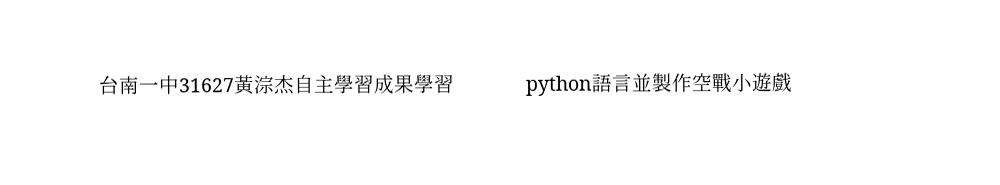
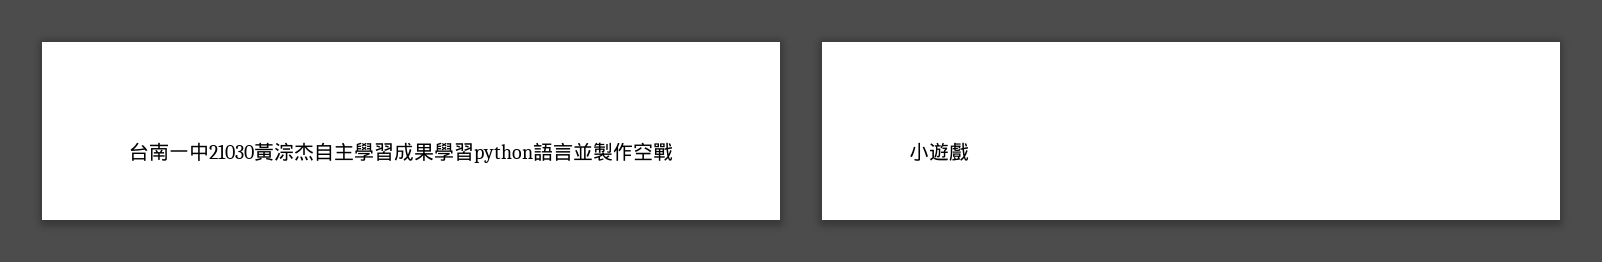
- 台南一中31627黃淙杰自主學習成果學習python語言並製作空戰小遊戲
+ 台南一中21030黃淙杰自主學習成果學習python語言並製作空戰小遊戲

